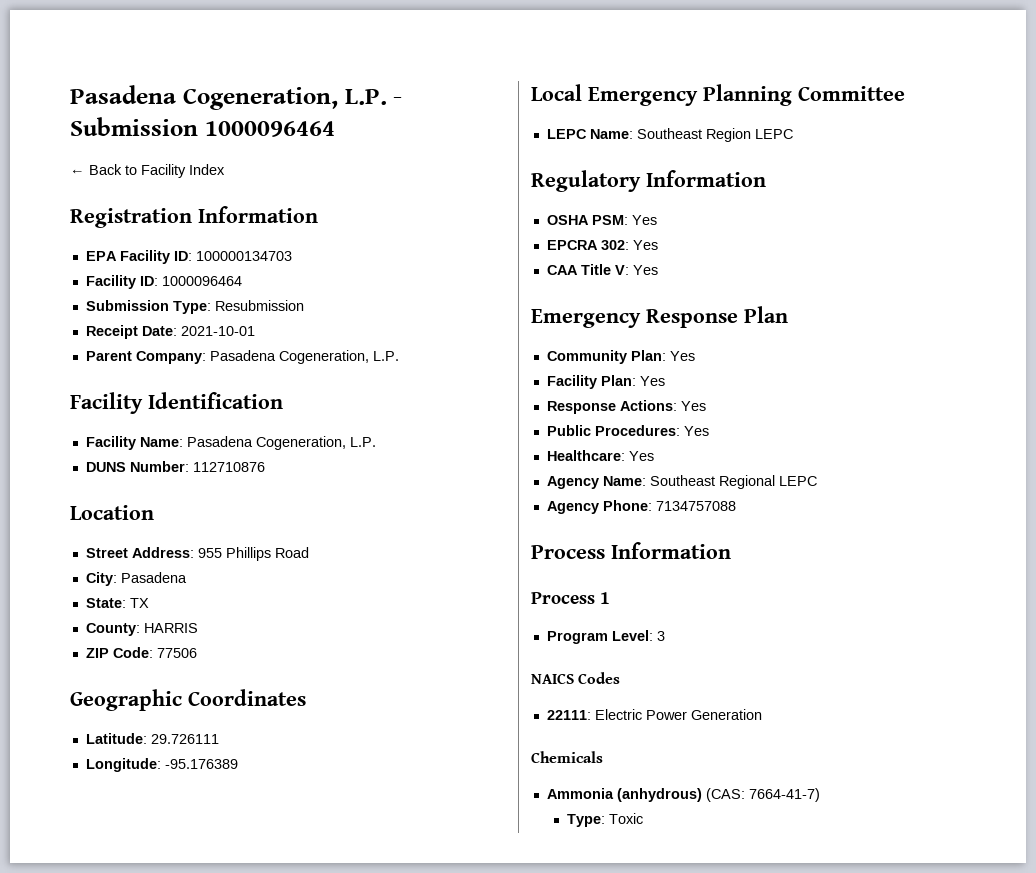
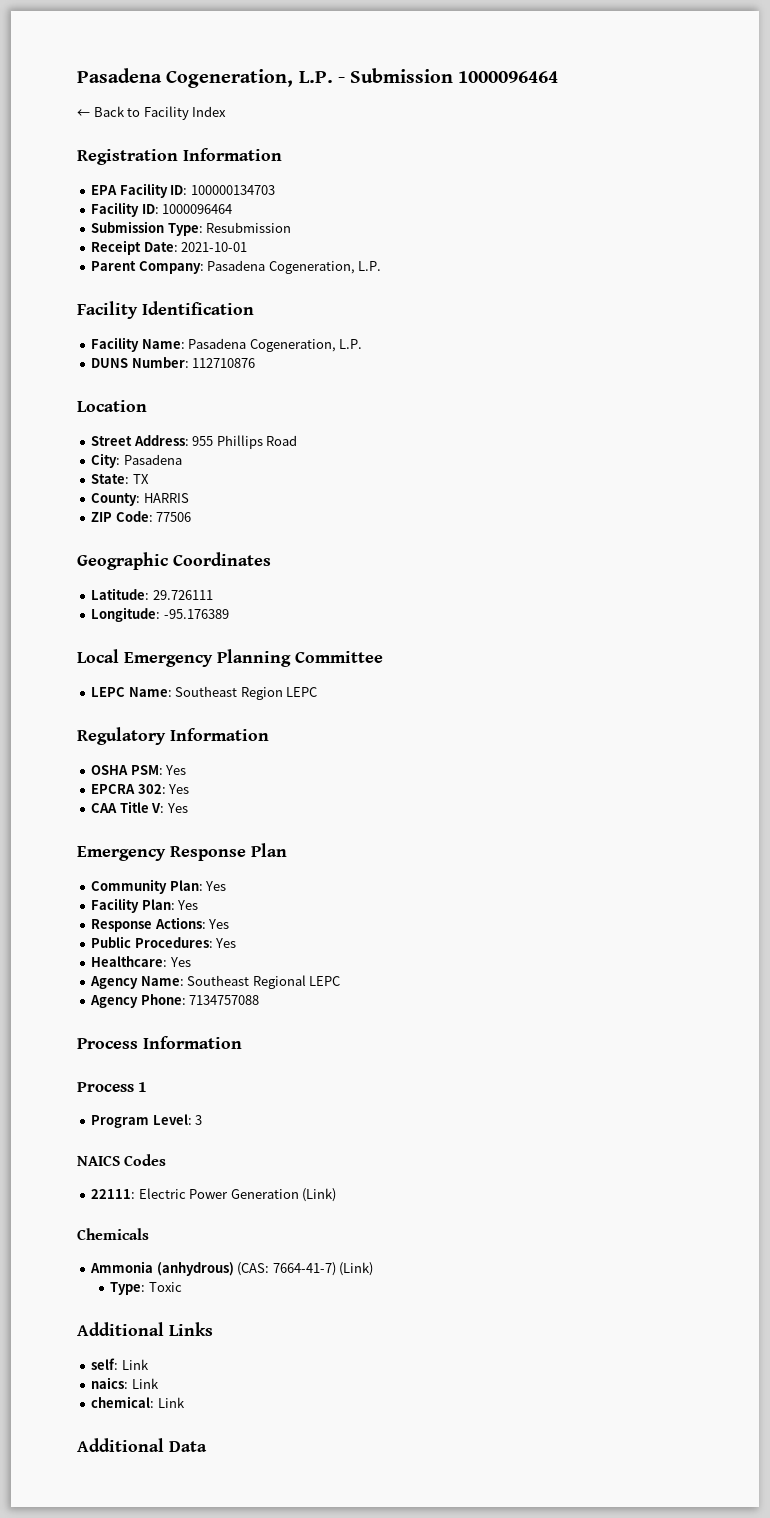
- 22111: Electric Power Generation
+ 22111: Electric Power Generation (Link)
- Ammonia (anhydrous) (CAS: 7664-41-7)
+ Ammonia (anhydrous) (CAS: 7664-41-7) (Link)
+ Additional Links
+ self: Link
+ naics: Link
+ chemical: Link
+ Additional Data

